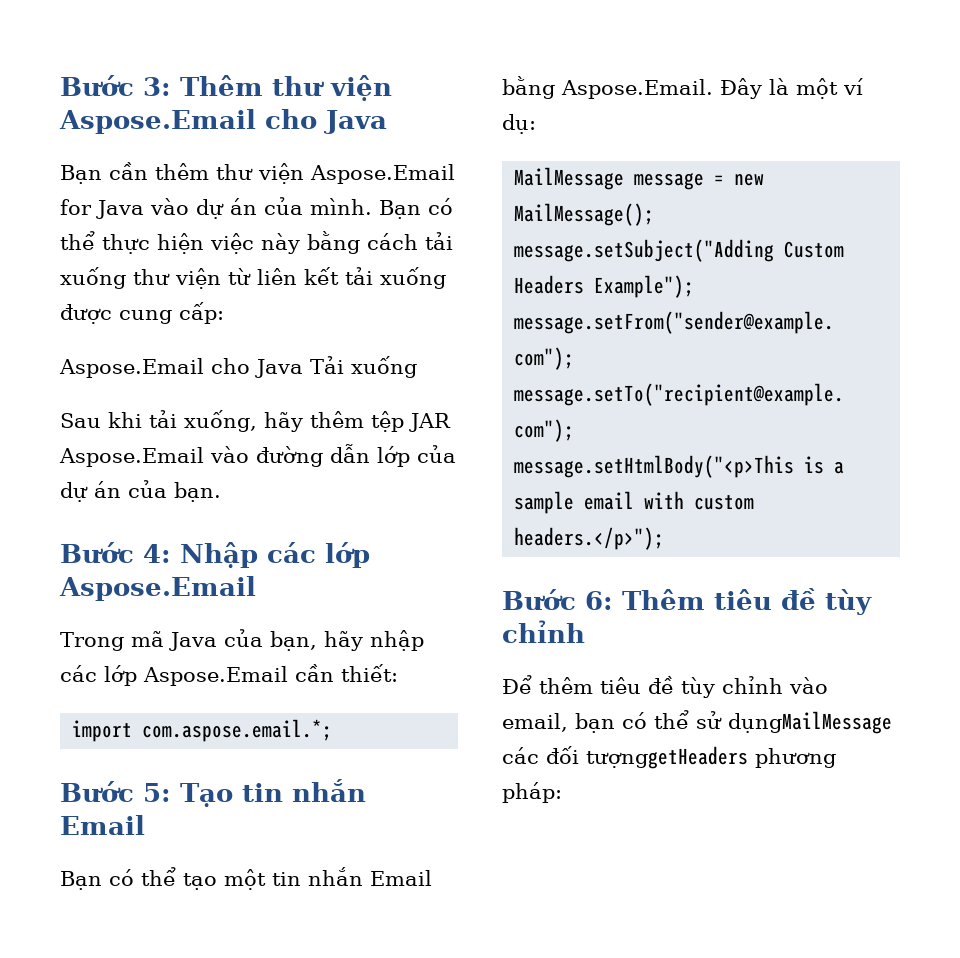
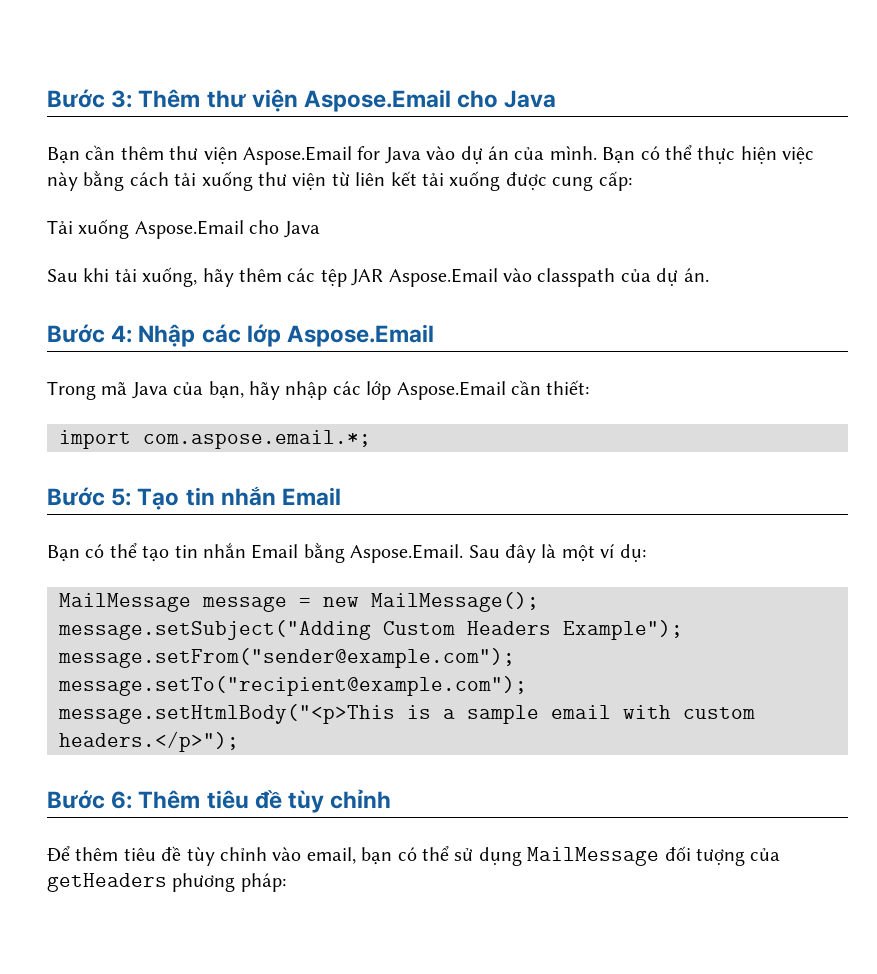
- Aspose.Email cho Java Tải xuống
+ Tải xuống Aspose.Email cho Java
- Sau khi tải xuống, hãy thêm tệp JAR Aspose.Email vào đường dẫn lớp của dự án của bạn.
+ Sau khi tải xuống, hãy thêm các tệp JAR Aspose.Email vào classpath của dự án.
- Bạn có thể tạo một tin nhắn Email bằng Aspose.Email. Đây là một ví dụ:
+ Bạn có thể tạo tin nhắn Email bằng Aspose.Email. Sau đây là một ví dụ:
- Để thêm tiêu đề tùy chỉnh vào email, bạn có thể sử dụngMailMessage các đối tượnggetHeaders phương pháp:
+ Để thêm tiêu đề tùy chỉnh vào email, bạn có thể sử dụng MailMessage đối tượng của getHeaders phương pháp:

